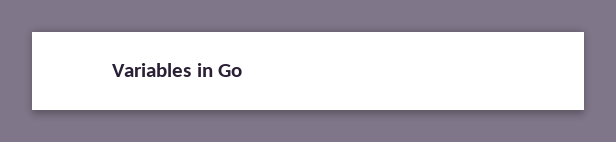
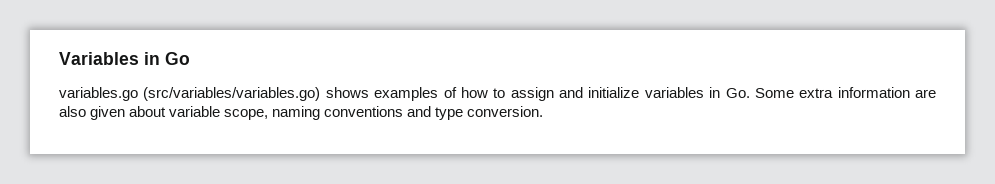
+ variables.go (src/variables/variables.go) shows examples of how to assign and initialize variables in Go. Some extra information are also given about variable scope, naming conventions and type conversion.

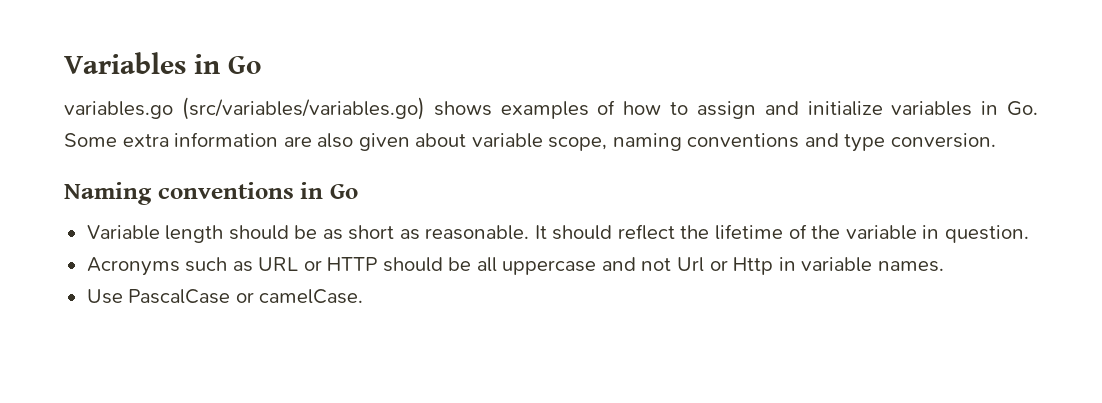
+ Naming conventions in Go
+ Variable length should be as short as reasonable. It should reflect the lifetime of the variable in question.
+ Acronyms such as URL or HTTP should be all uppercase and not Url or Http in variable names.
+ Use PascalCase or camelCase.

